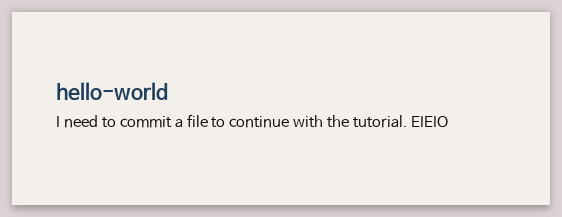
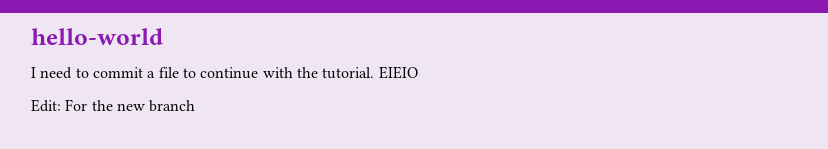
+ Edit: For the new branch

